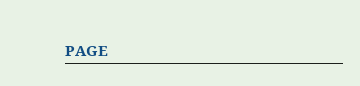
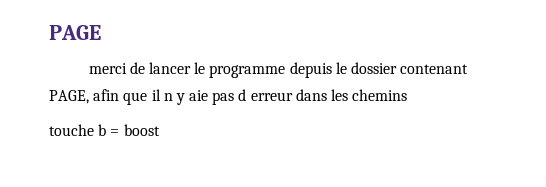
+ merci de lancer le programme depuis le dossier contenant PAGE, afin que il n y aie pas d erreur dans les chemins
+ touche b = boost

